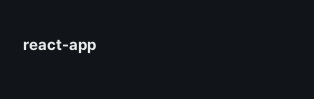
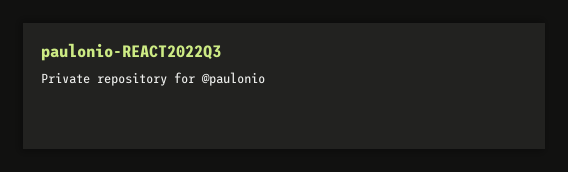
- react-app
+ paulonio-REACT2022Q3
+ Private repository for @paulonio

